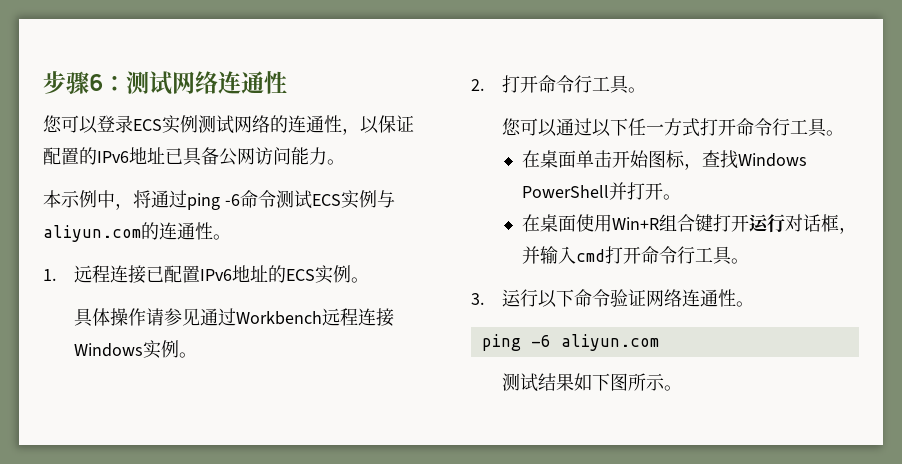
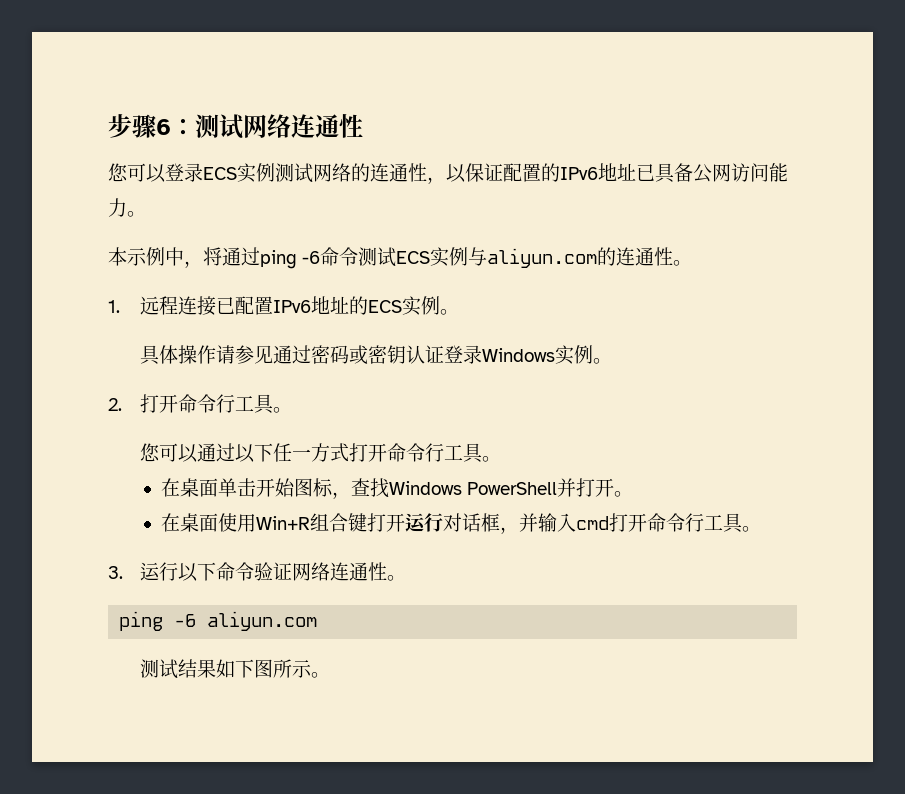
- 具体操作请参见通过Workbench远程连接Windows实例。
+ 具体操作请参见通过密码或密钥认证登录Windows实例。

